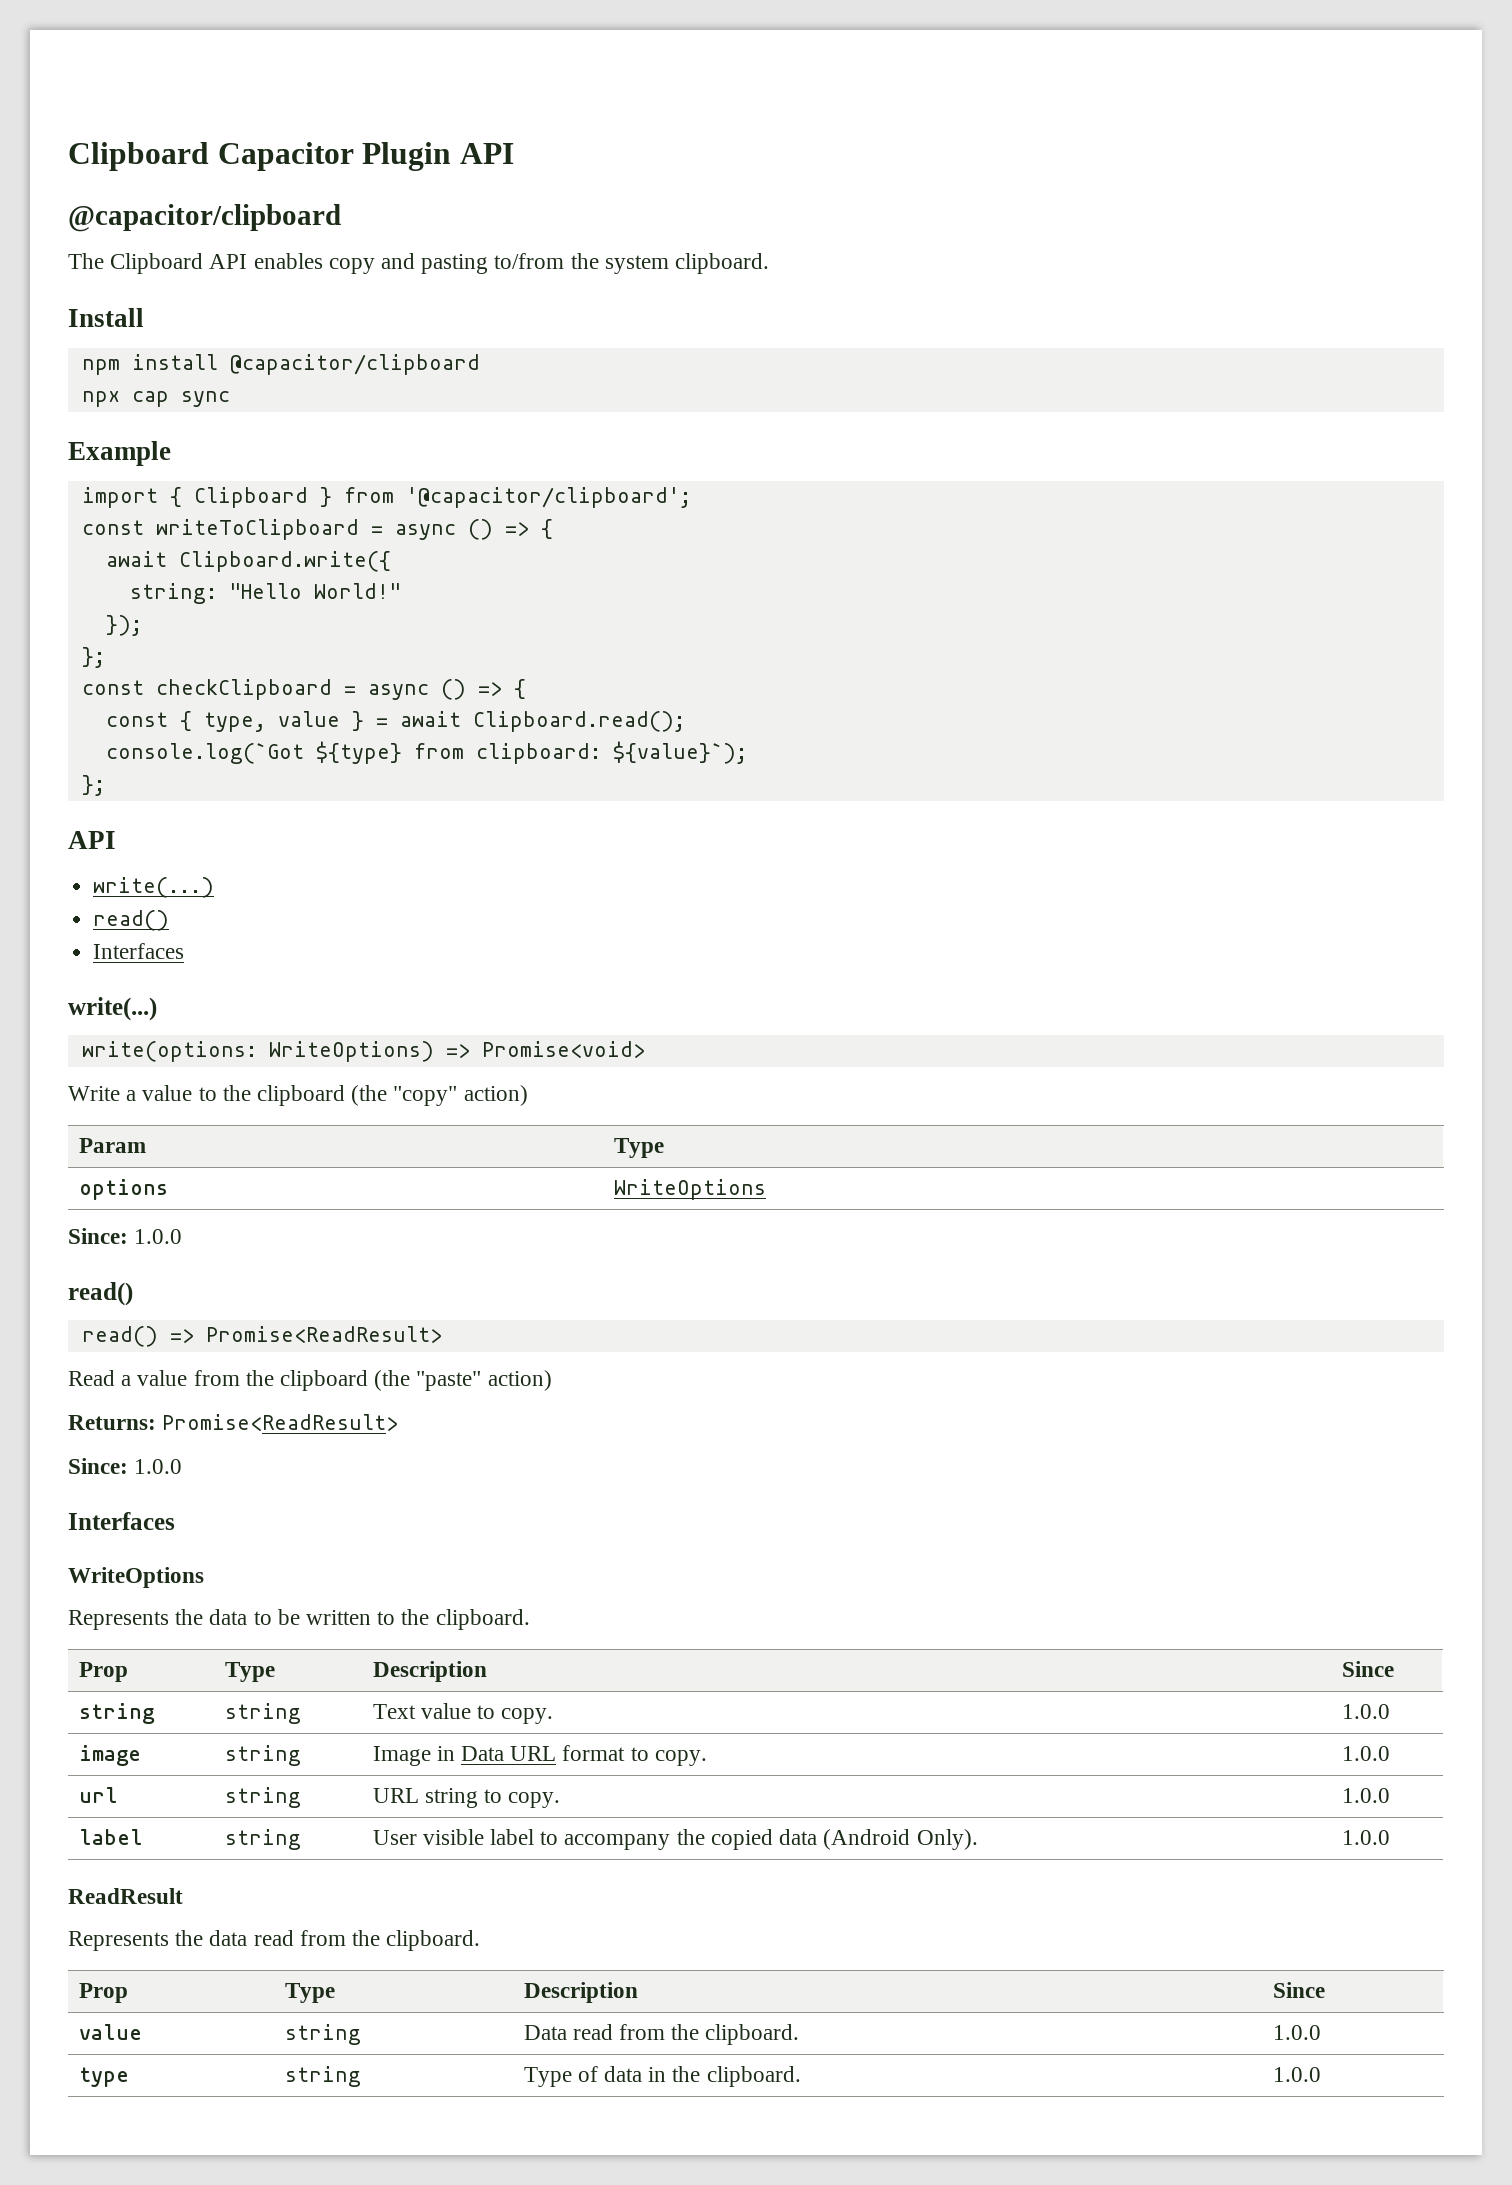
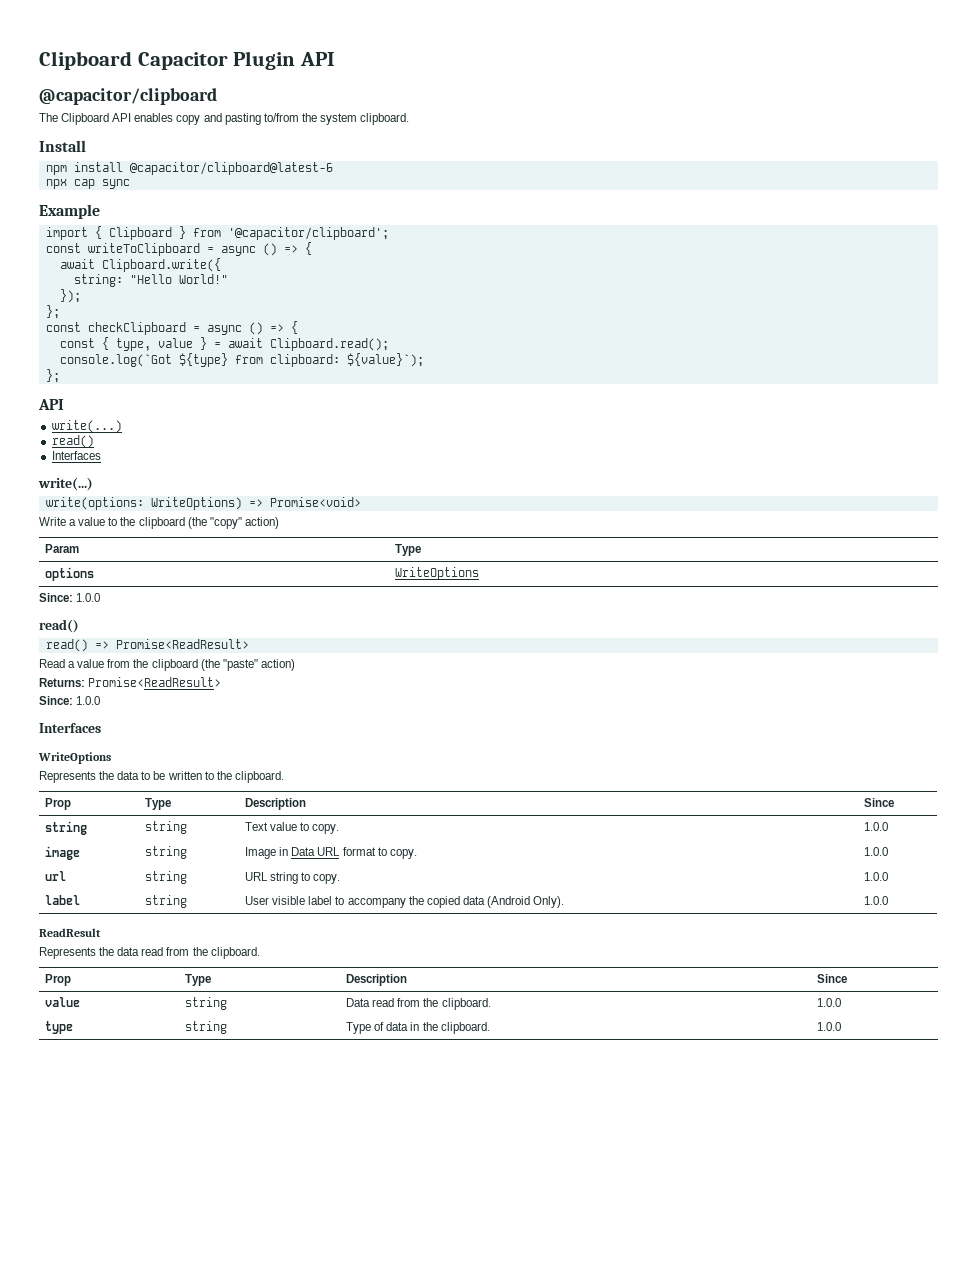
- npm install @capacitor/clipboard
+ npm install @capacitor/clipboard@latest-6

